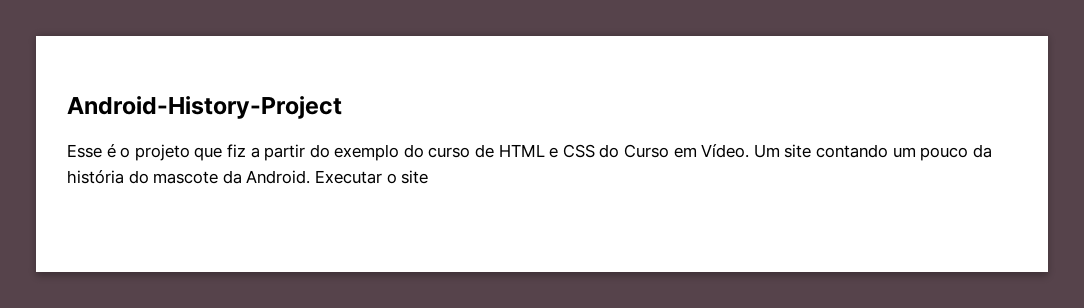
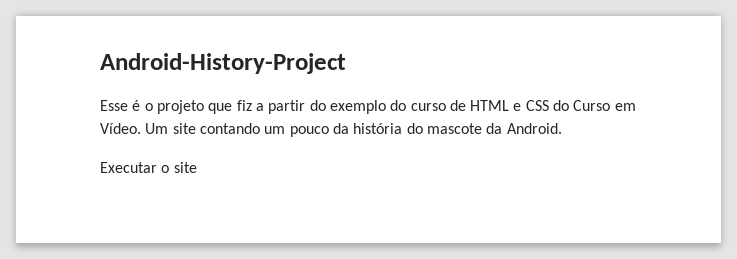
- Um site contando um pouco da história do mascote da Android. Executar o site
+ Um site contando um pouco da história do mascote da Android.
+ Executar o site

